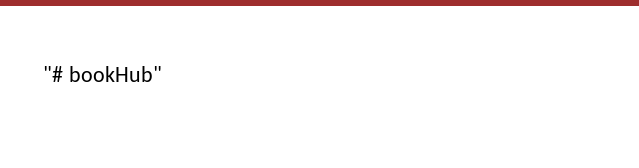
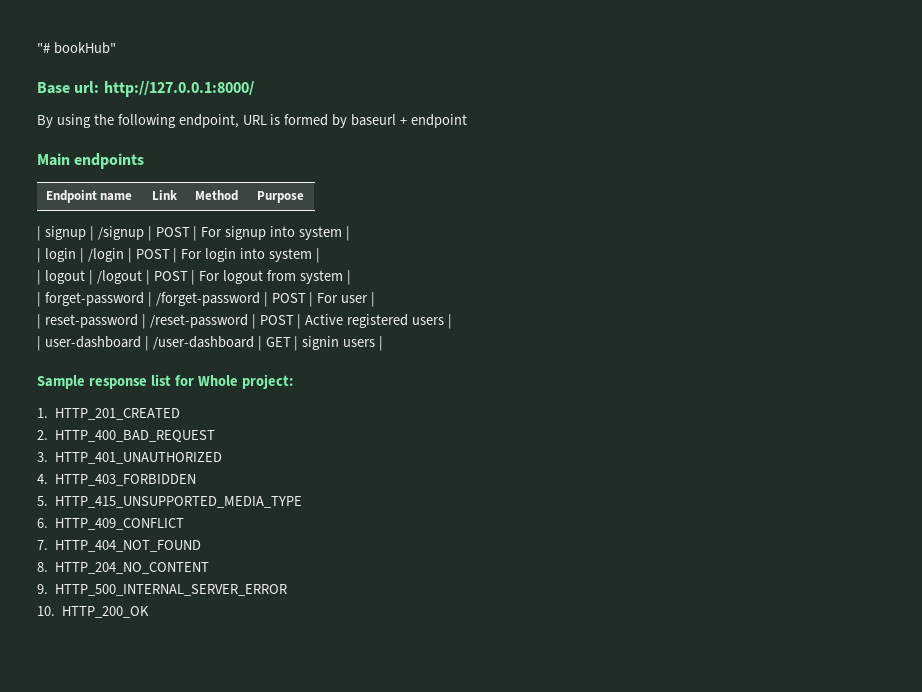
+ Base url: http://127.0.0.1:8000/
+ By using the following endpoint, URL is formed by baseurl + endpoint
+ Main endpoints
+ Endpoint name | Link | Method | Purpose
+ | signup | /signup | POST | For signup into system |
+ | login | /login | POST | For login into system |
+ | logout | /logout | POST | For logout from system |
+ | forget-password | /forget-password | POST | For user |
+ | reset-password | /reset-password | POST | Active registered users |
+ | user-dashboard | /user-dashboard | GET | signin users |
+ Sample response list for Whole project:
+ 1. HTTP_201_CREATED
+ 2. HTTP_400_BAD_REQUEST
+ 3. HTTP_401_UNAUTHORIZED
+ 4. HTTP_403_FORBIDDEN
+ 5. HTTP_415_UNSUPPORTED_MEDIA_TYPE
+ 6. HTTP_409_CONFLICT
+ 7. HTTP_404_NOT_FOUND
+ 8. HTTP_204_NO_CONTENT
+ 9. HTTP_500_INTERNAL_SERVER_ERROR
+ 10. HTTP_200_OK

